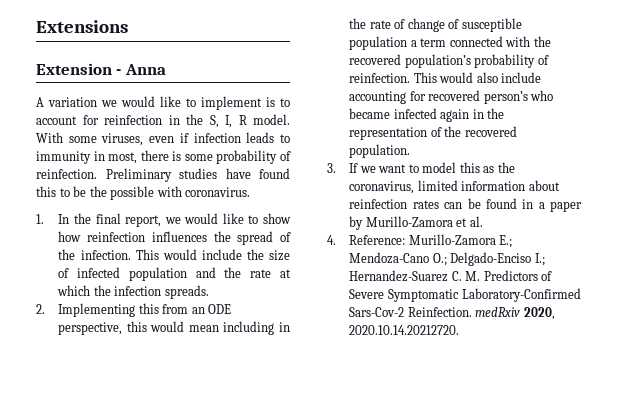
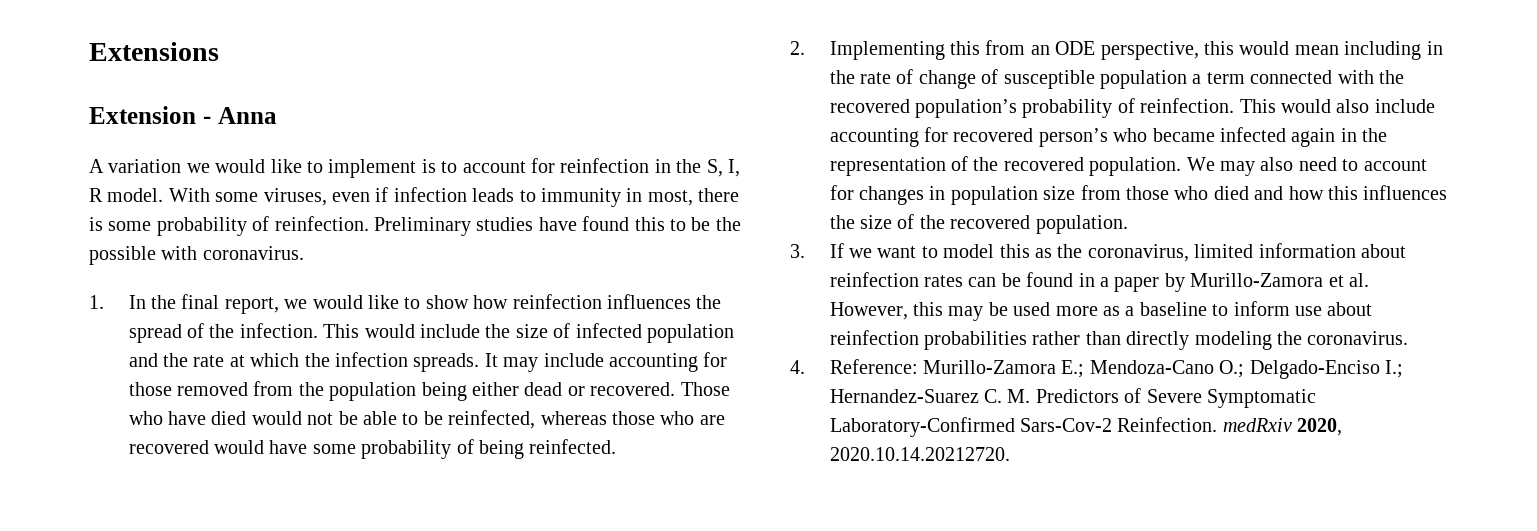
+ It may include accounting for those removed from the population being either dead or recovered. Those who have died would not be able to be reinfected, whereas those who are recovered would have some probability of being reinfected.
+ We may also need to account for changes in population size from those who died and how this influences the size of the recovered population.
- 3. If we want to model this as the coronavirus, limited information about reinfection rates can be found in a paper by Murillo-Zamora et al.
+ 3. If we want to model this as the coronavirus, limited information about reinfection rates can be found in a paper by Murillo-Zamora et al. However, this may be used more as a baseline to inform use about reinfection probabilities rather than directly modeling the coronavirus.

